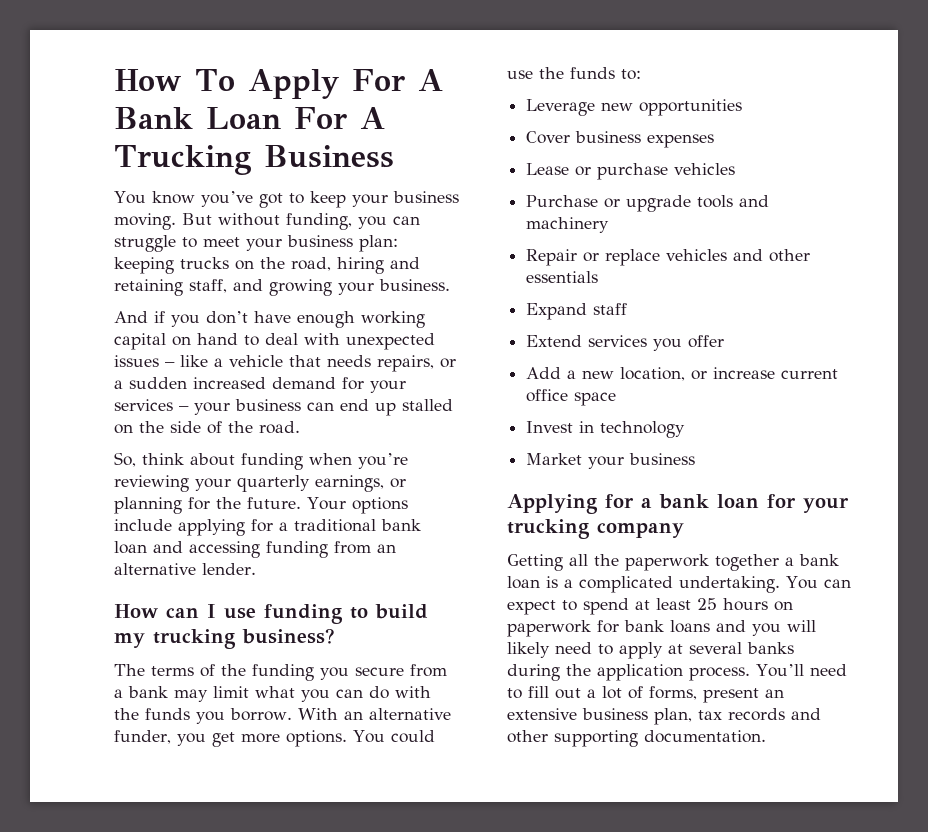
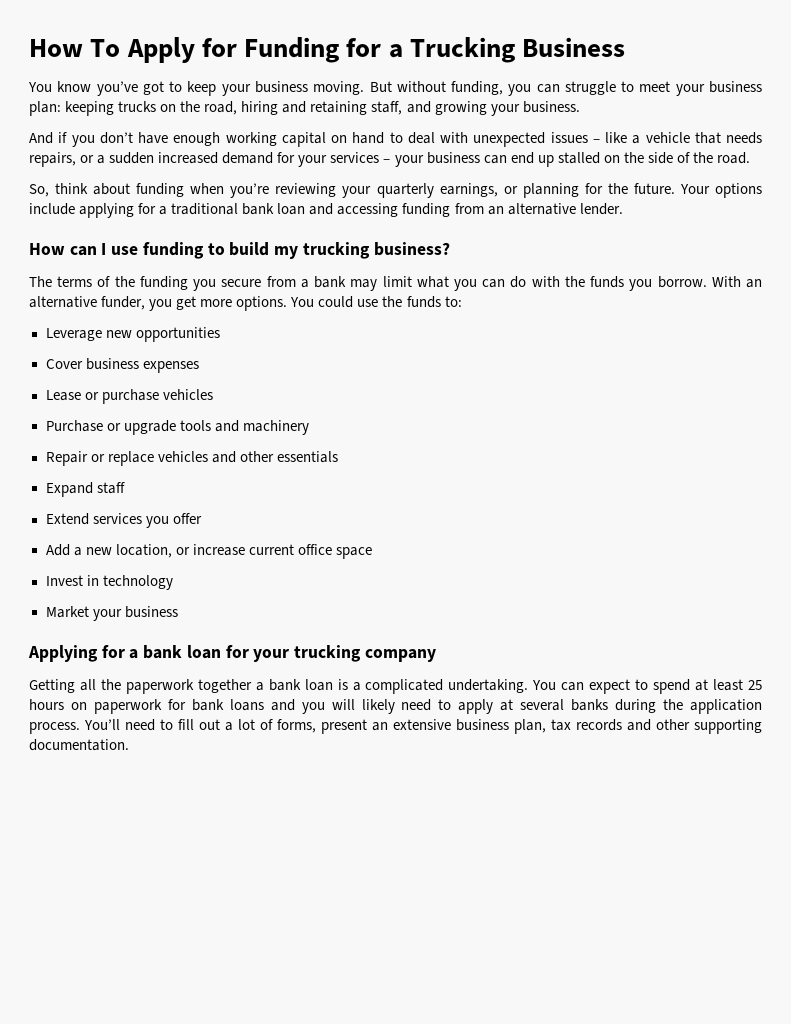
- How To Apply For A Bank Loan For A Trucking Business
+ How To Apply for Funding for a Trucking Business

